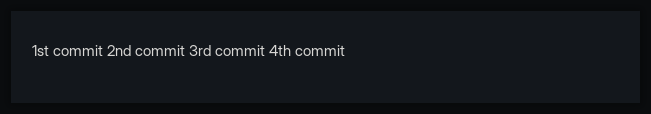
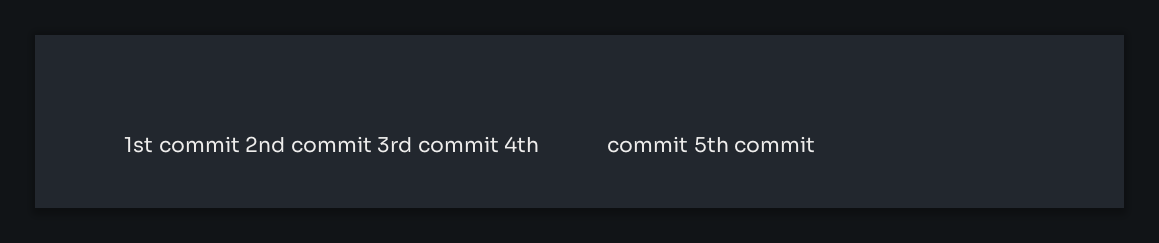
- 1st commit 2nd commit 3rd commit 4th commit
+ 1st commit 2nd commit 3rd commit 4th commit 5th commit

